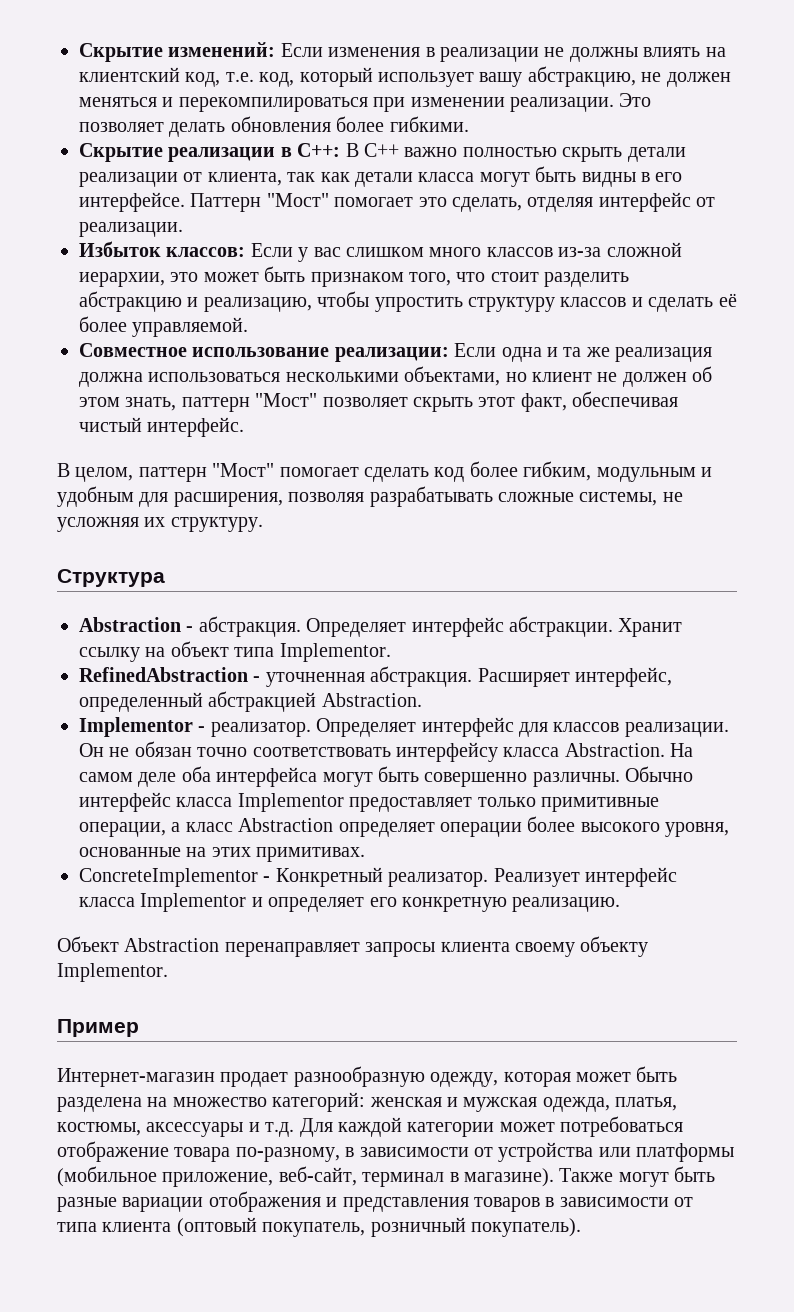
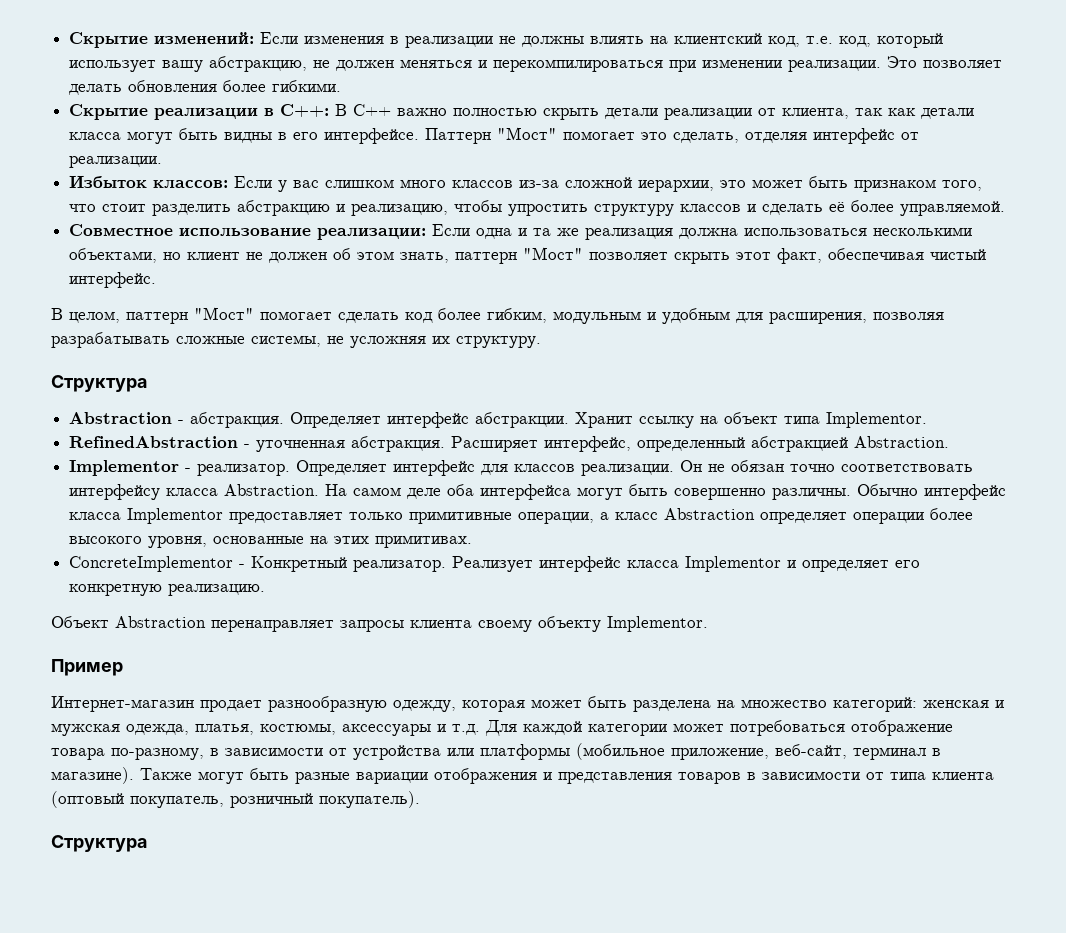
  Также могут быть разные вариации отображения и представления товаров в зависимости от типа клиента (оптовый покупатель, розничный покупатель).
+ Структура

